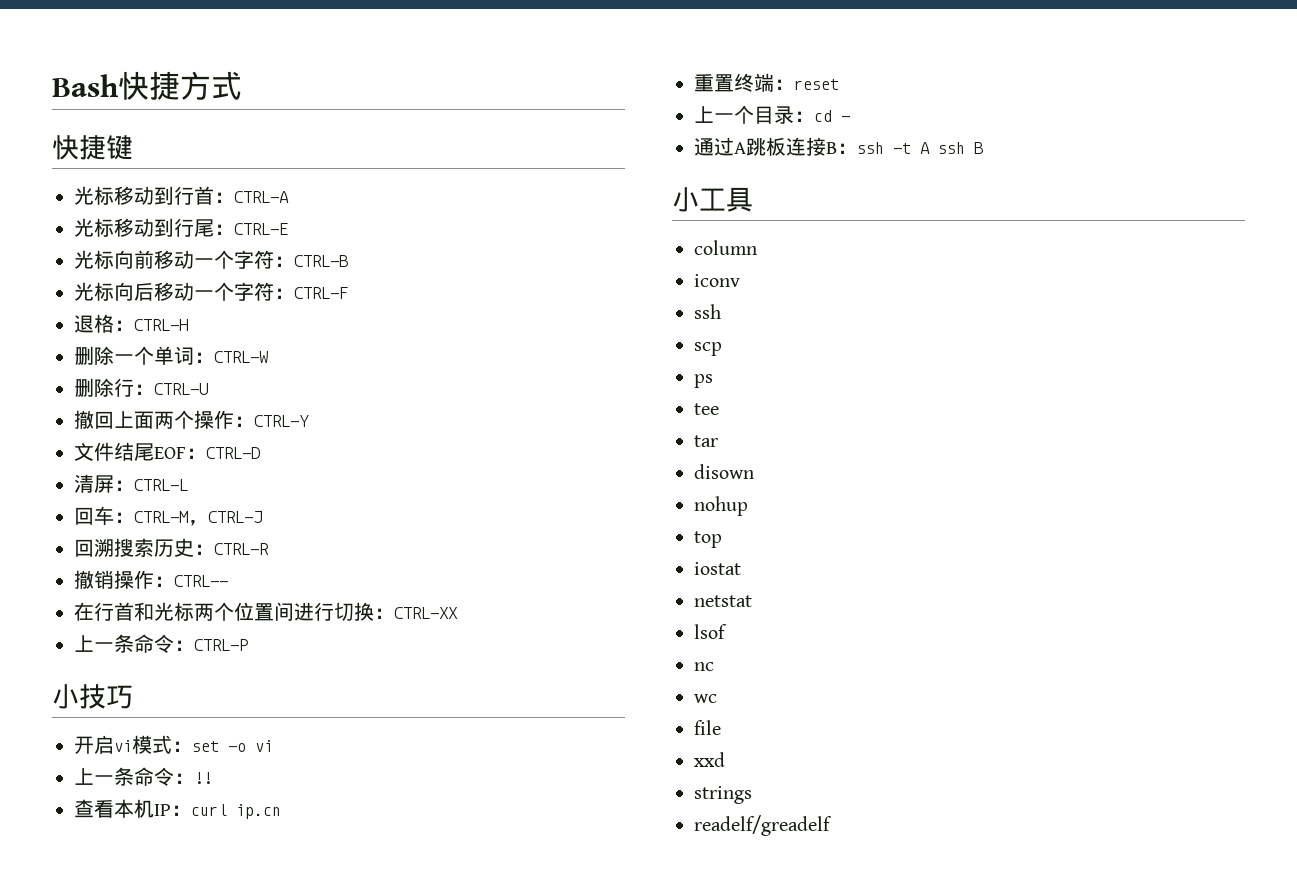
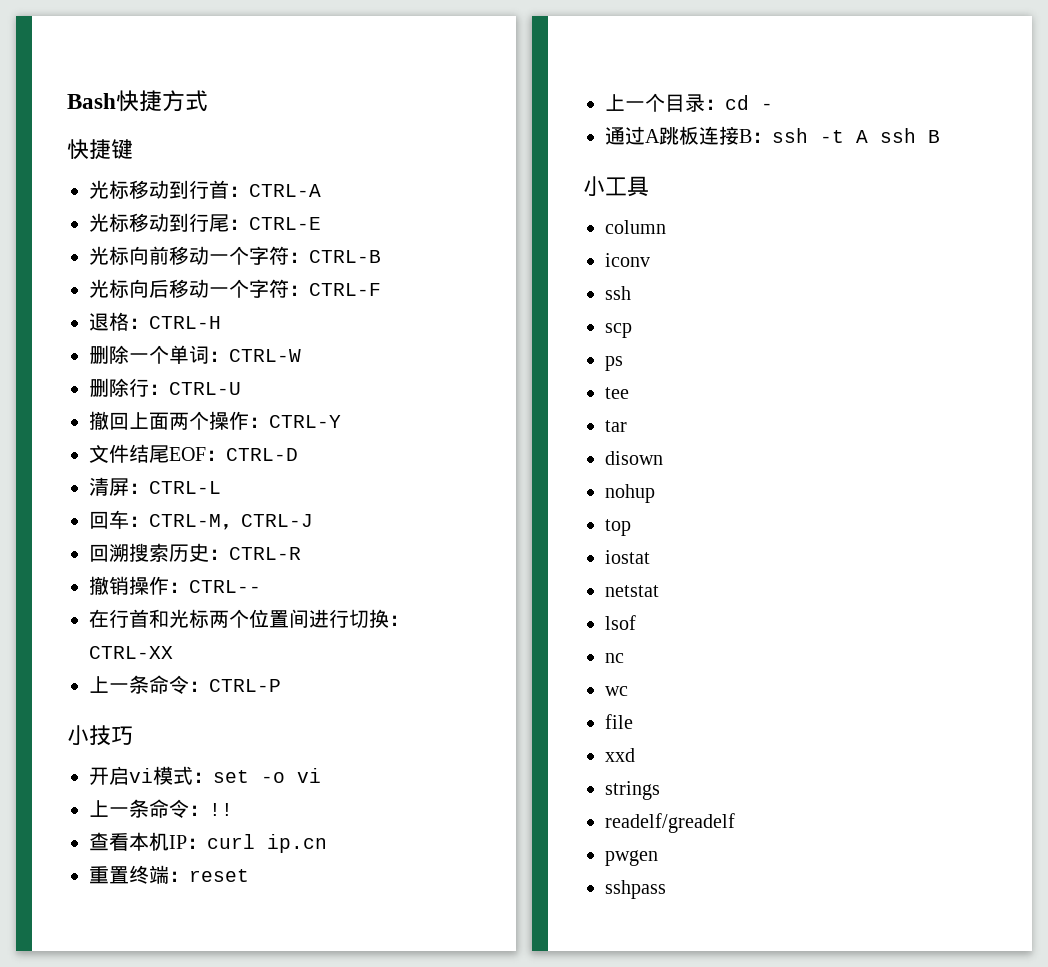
+ pwgen
+ sshpass

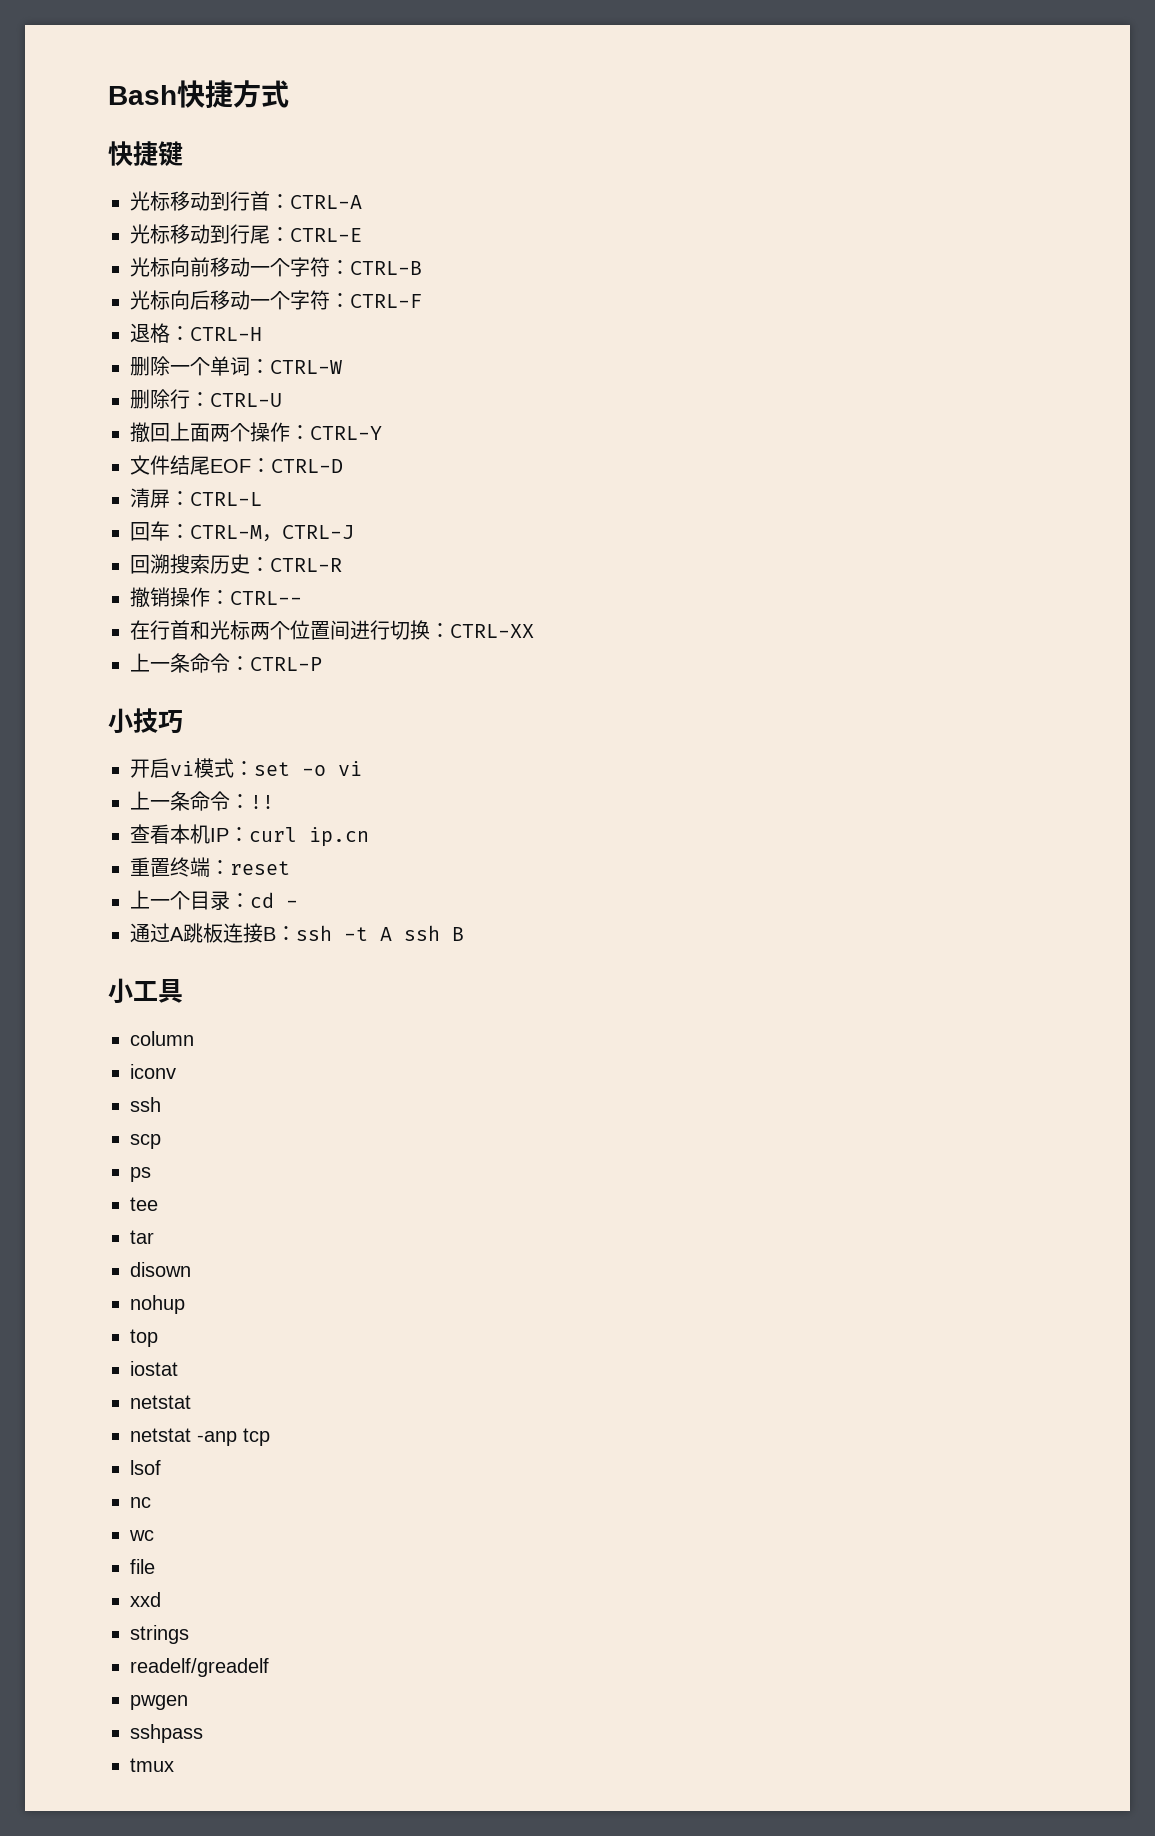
+ netstat -anp tcp
+ tmux

